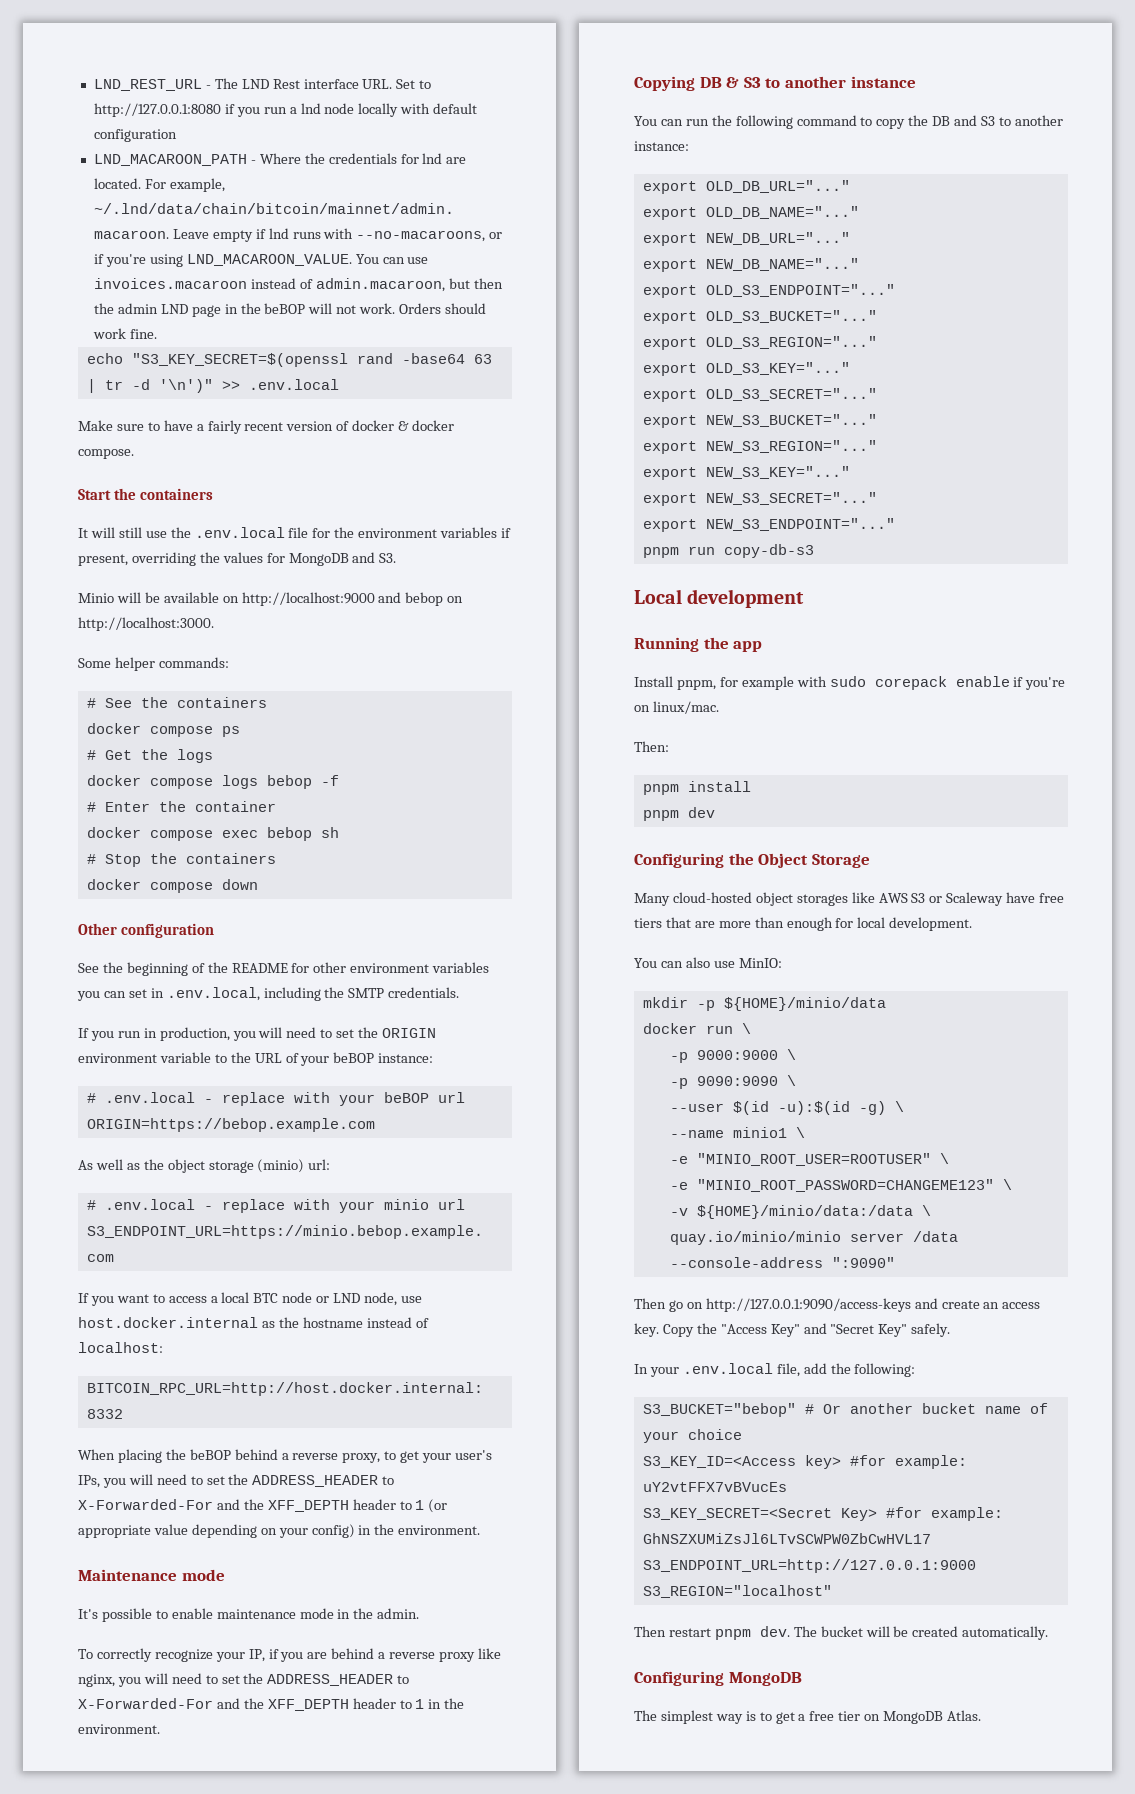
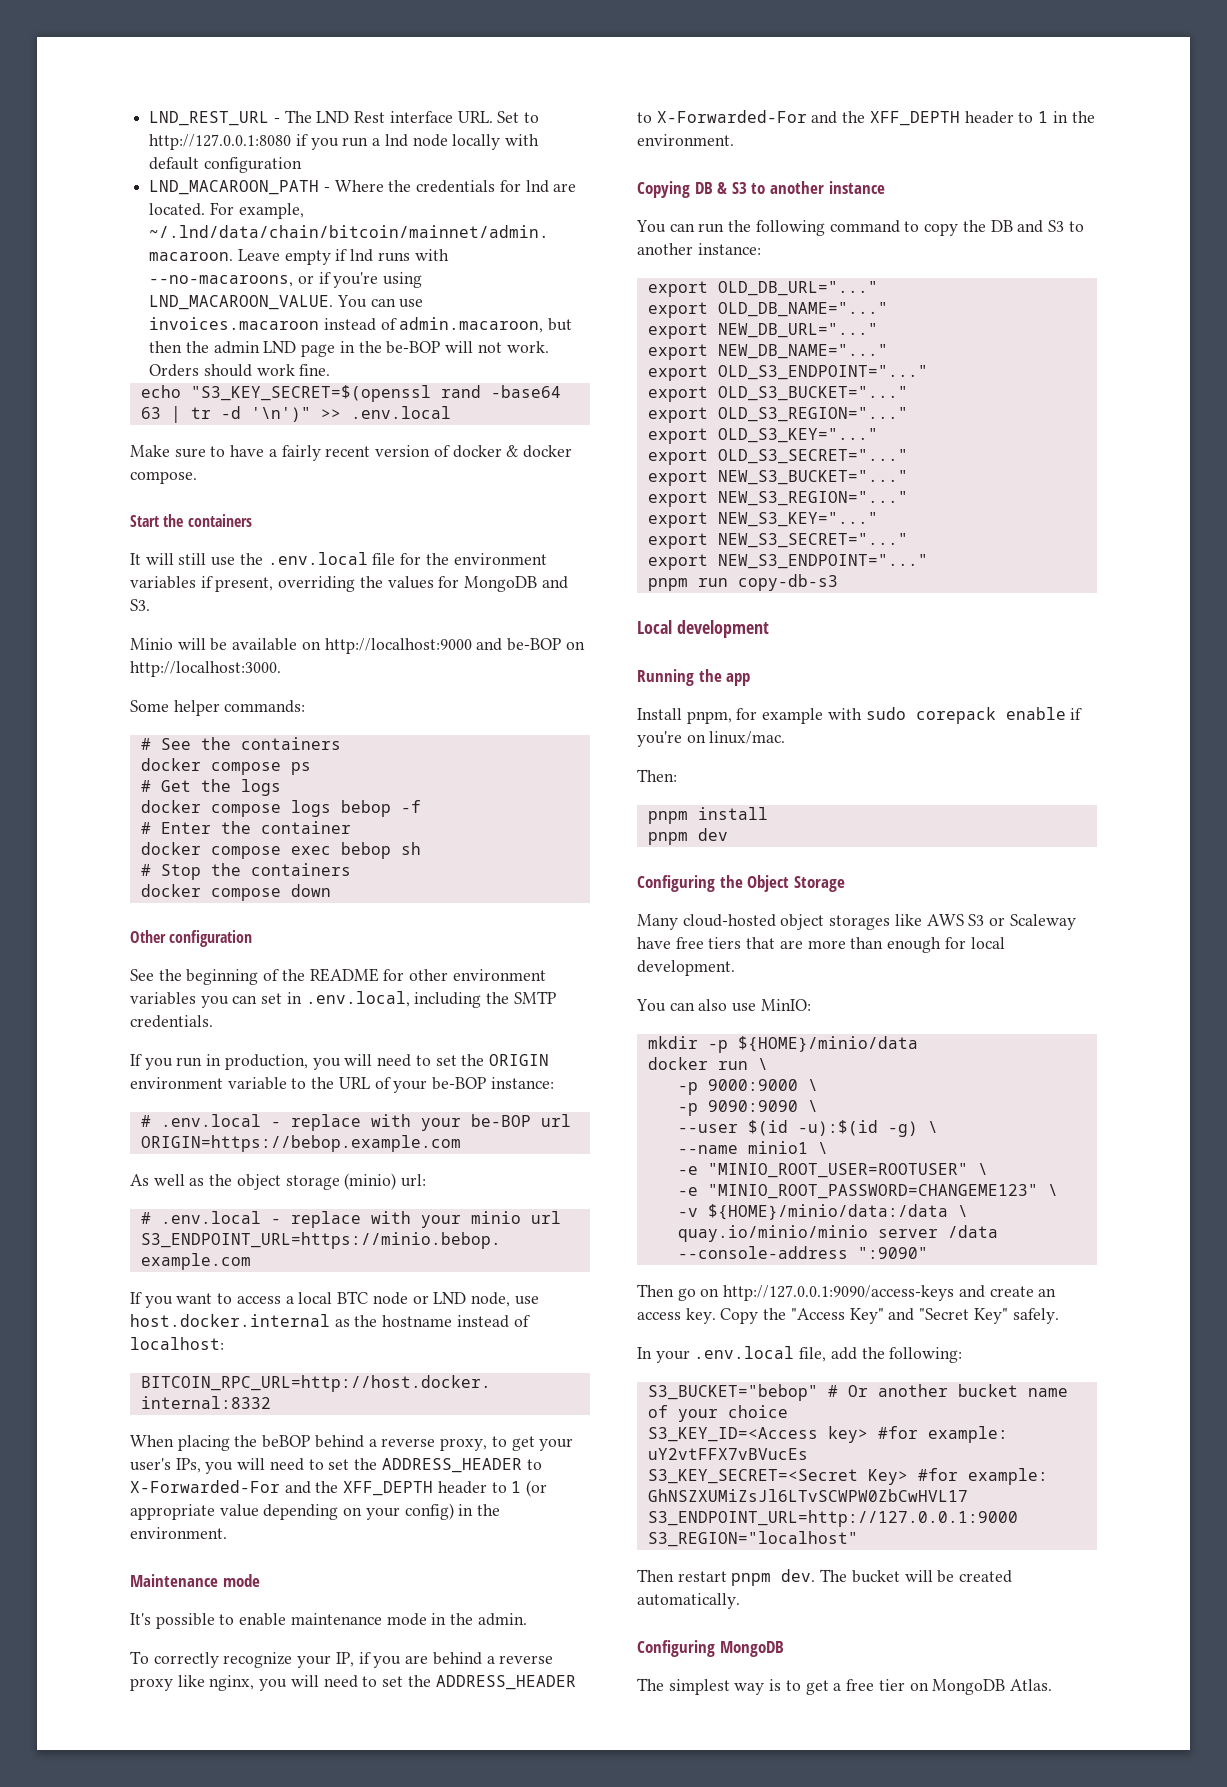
- You can use invoices.macaroon instead of admin.macaroon, but then the admin LND page in the beBOP will not work.
+ You can use invoices.macaroon instead of admin.macaroon, but then the admin LND page in the be-BOP will not work.
- Minio will be available on http://localhost:9000 and bebop on http://localhost:3000.
+ Minio will be available on http://localhost:9000 and be-BOP on http://localhost:3000.
- If you run in production, you will need to set the ORIGIN environment variable to the URL of your beBOP instance:
+ If you run in production, you will need to set the ORIGIN environment variable to the URL of your be-BOP instance:
- # .env.local - replace with your beBOP url
+ # .env.local - replace with your be-BOP url

